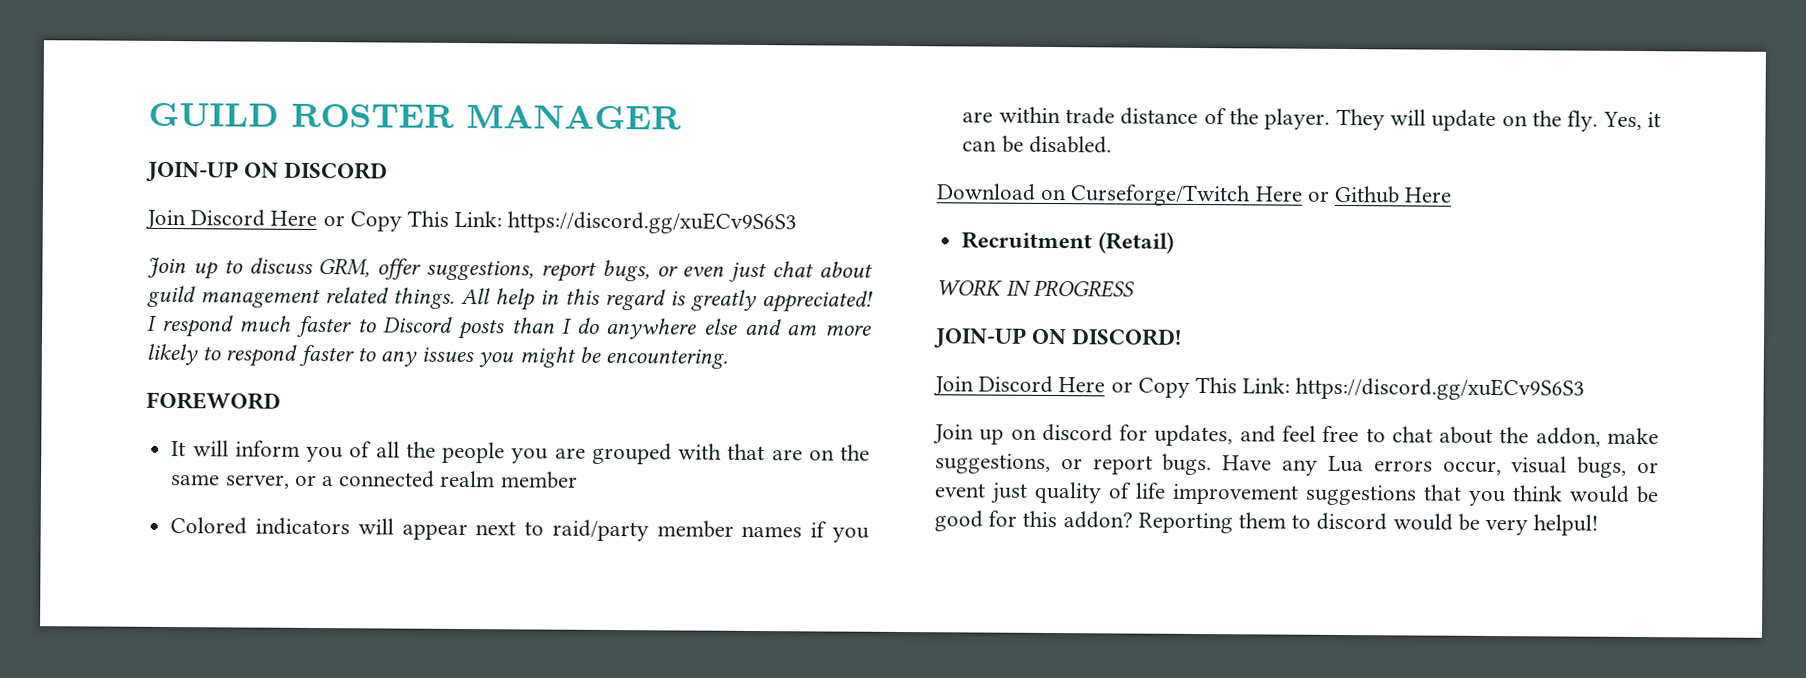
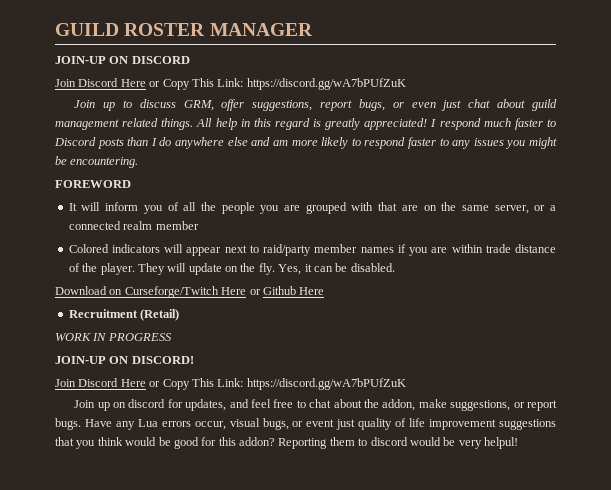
  JOIN-UP ON DISCORD
- Join Discord Here or Copy This Link: https://discord.gg/xuECv9S6S3
+ Join Discord Here or Copy This Link: https://discord.gg/wA7bPUfZuK
  JOIN-UP ON DISCORD!
- Join Discord Here or Copy This Link: https://discord.gg/xuECv9S6S3
+ Join Discord Here or Copy This Link: https://discord.gg/wA7bPUfZuK

